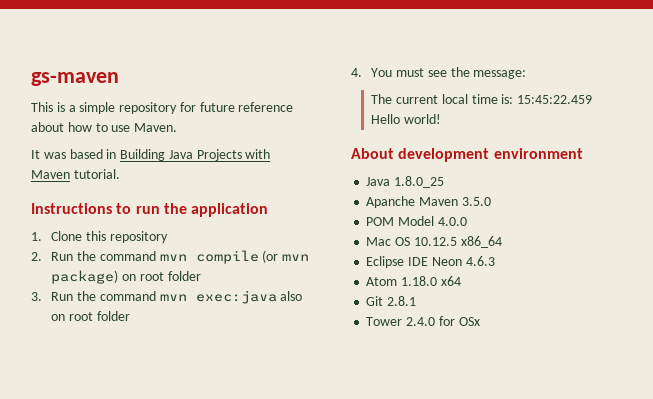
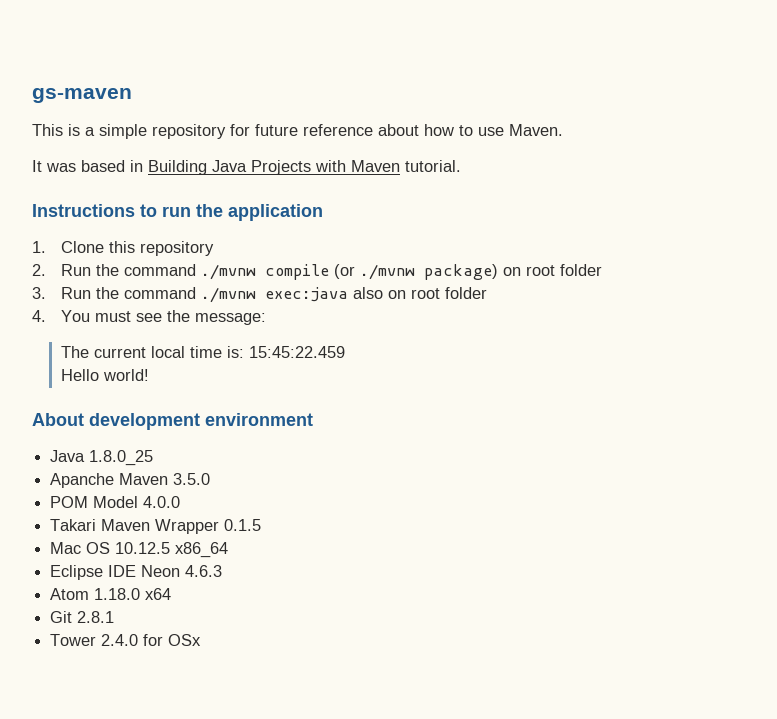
- 2. Run the command mvn compile (or mvn package) on root folder
+ 2. Run the command ./mvnw compile (or ./mvnw package) on root folder
- 3. Run the command mvn exec:java also on root folder
+ 3. Run the command ./mvnw exec:java also on root folder
+ Takari Maven Wrapper 0.1.5

